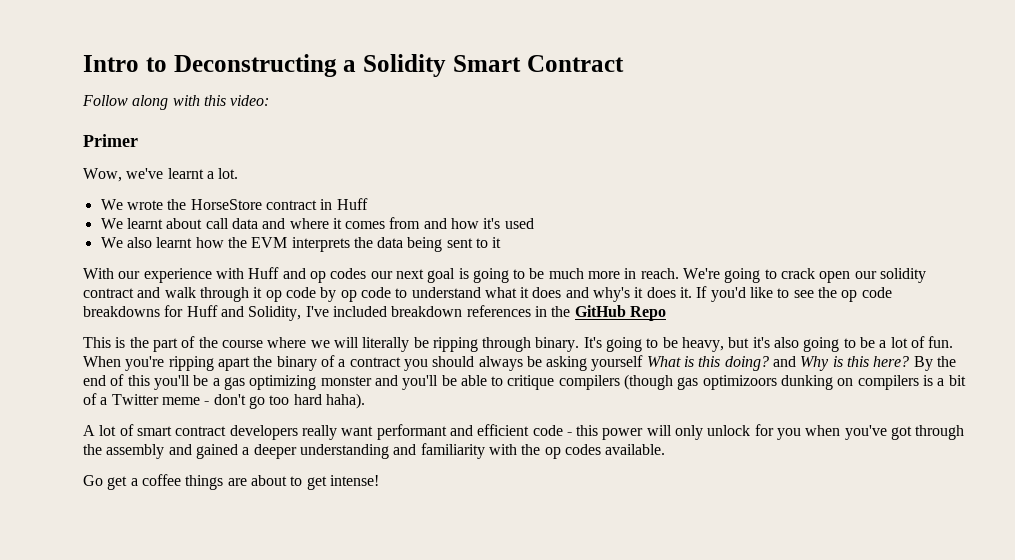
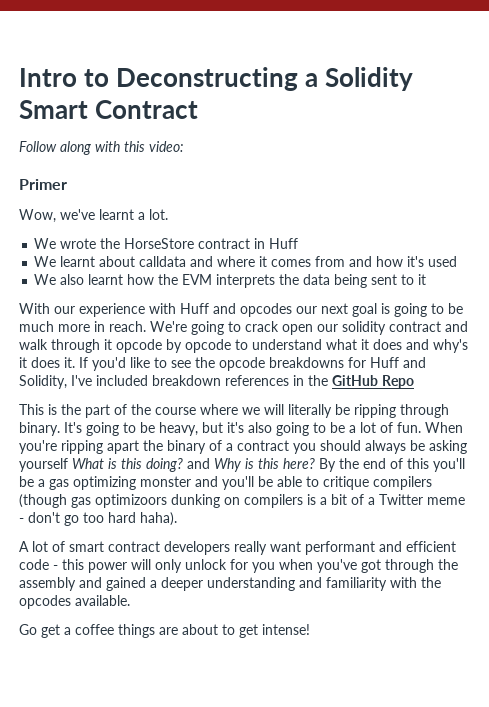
- We learnt about call data and where it comes from and how it's used
+ We learnt about calldata and where it comes from and how it's used
- With our experience with Huff and op codes our next goal is going to be much more in reach.
+ With our experience with Huff and opcodes our next goal is going to be much more in reach.
- We're going to crack open our solidity contract and walk through it op code by op code to understand what it does and why's it does it.
+ We're going to crack open our solidity contract and walk through it opcode by opcode to understand what it does and why's it does it.
- If you'd like to see the op code breakdowns for Huff and Solidity, I've included breakdown references in the GitHub Repo
+ If you'd like to see the opcode breakdowns for Huff and Solidity, I've included breakdown references in the GitHub Repo
- A lot of smart contract developers really want performant and efficient code - this power will only unlock for you when you've got through the assembly and gained a deeper understanding and familiarity with the op codes available.
+ A lot of smart contract developers really want performant and efficient code - this power will only unlock for you when you've got through the assembly and gained a deeper understanding and familiarity with the opcodes available.

